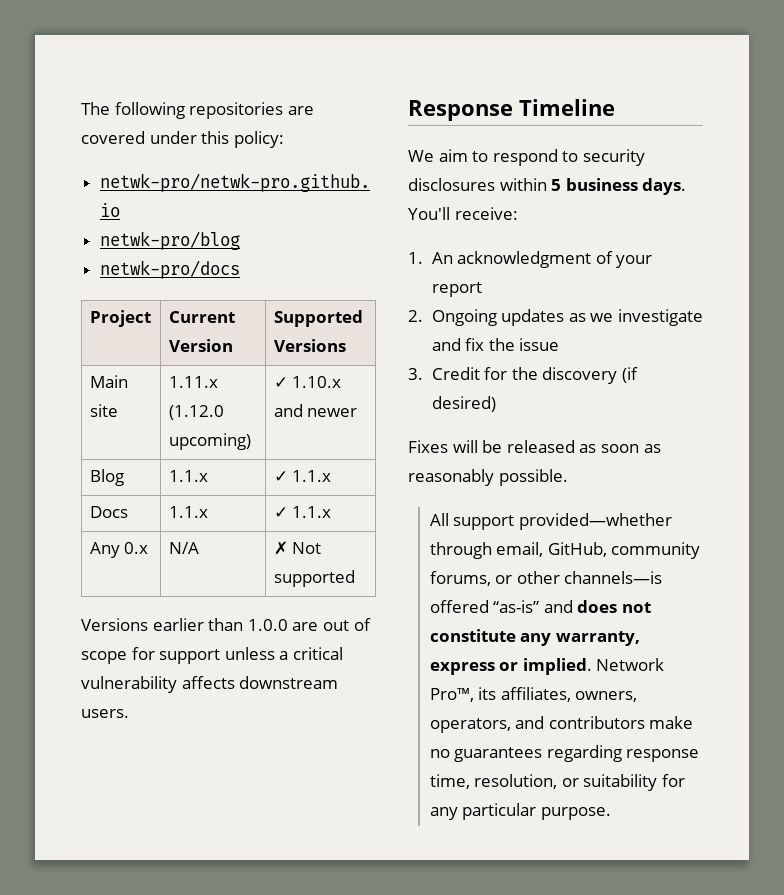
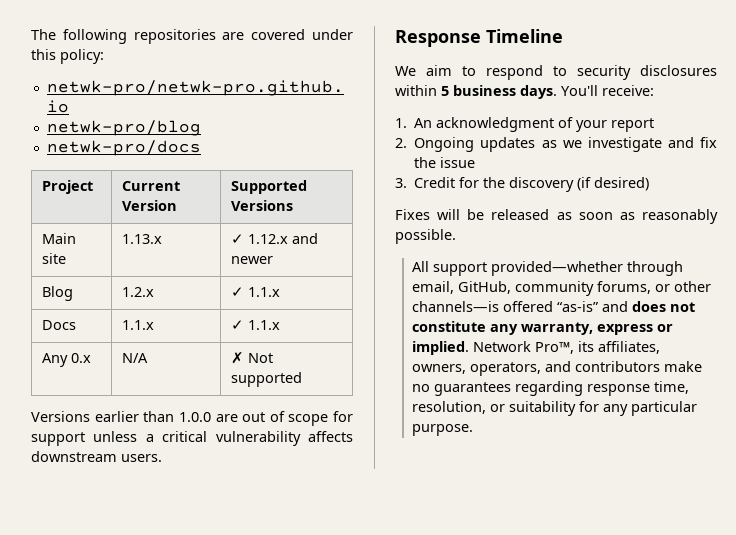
- Main site | 1.11.x (1.12.0 upcoming) | ✓ 1.10.x and newer
+ Main site | 1.13.x | ✓ 1.12.x and newer
- Blog | 1.1.x | ✓ 1.1.x
+ Blog | 1.2.x | ✓ 1.1.x

